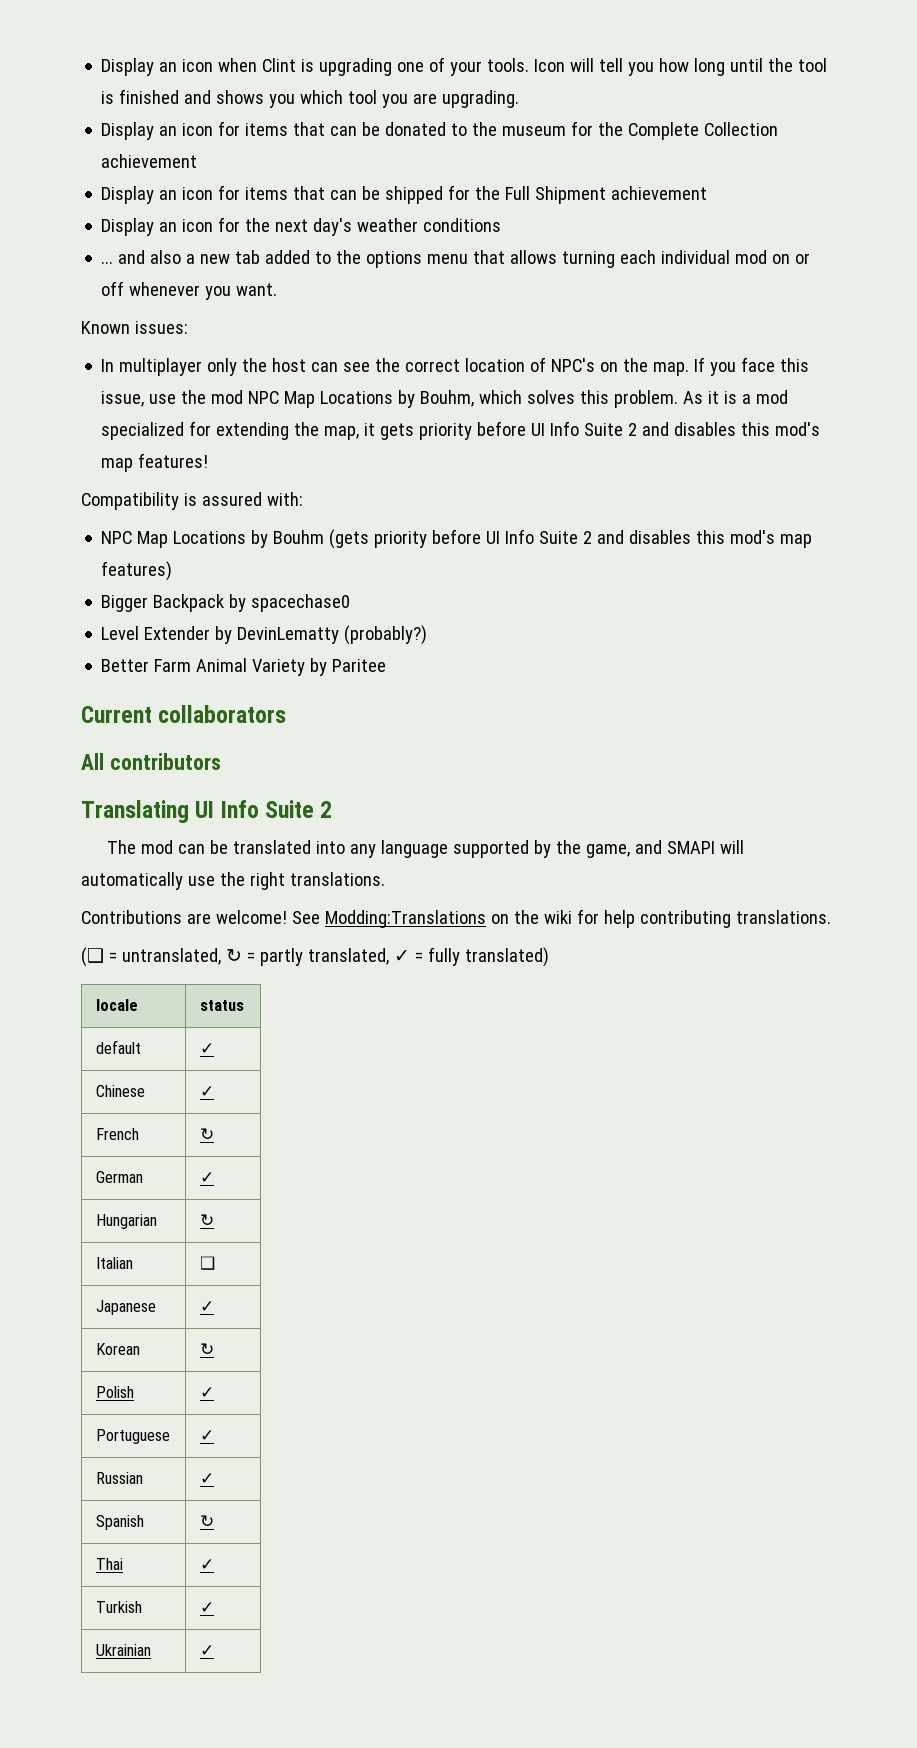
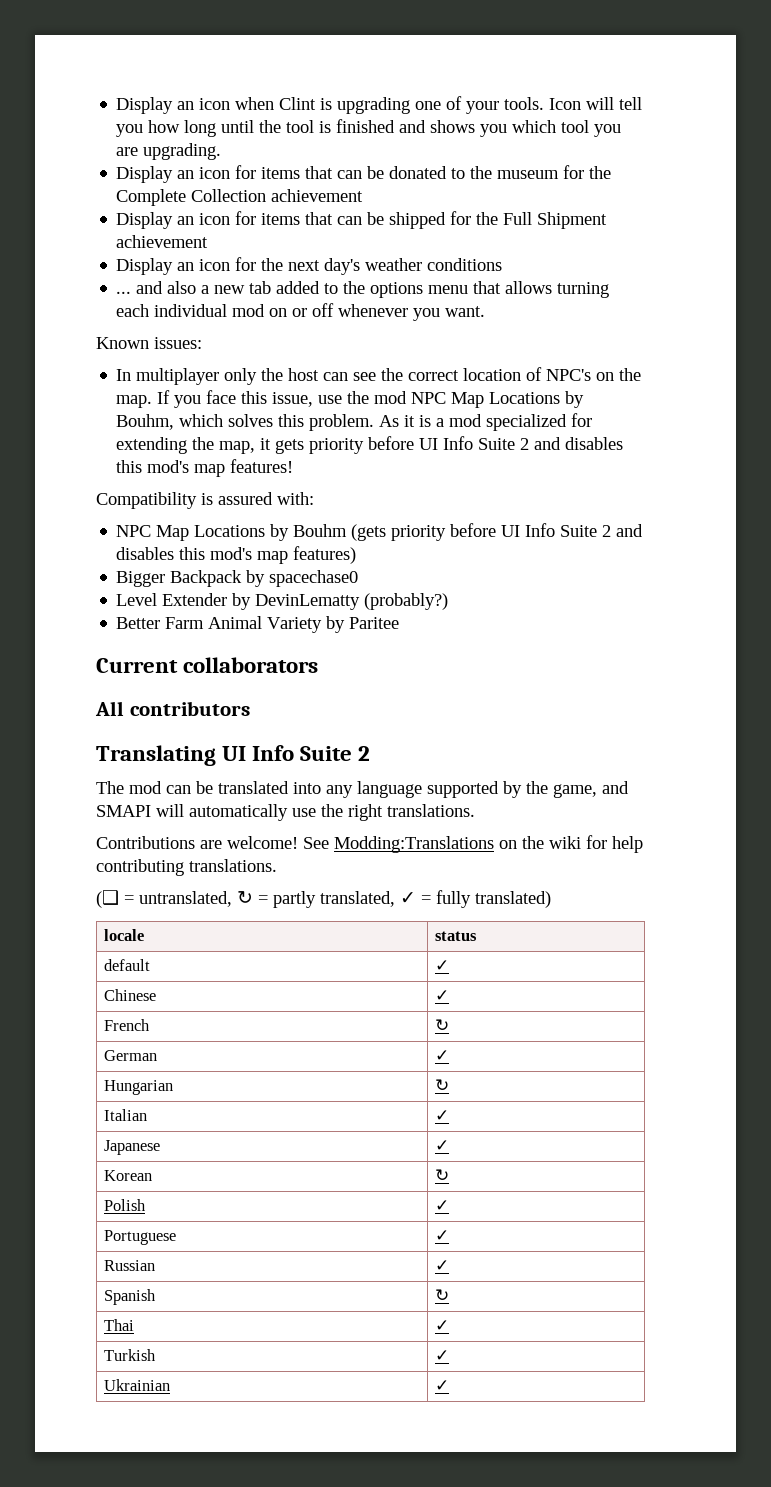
- Italian | ❑
+ Italian | ✓

